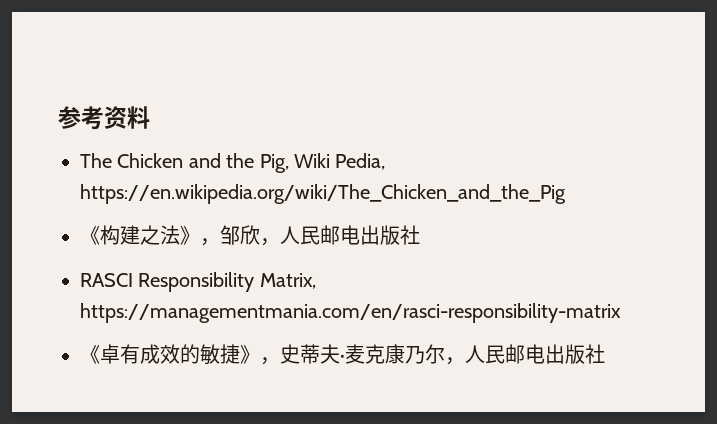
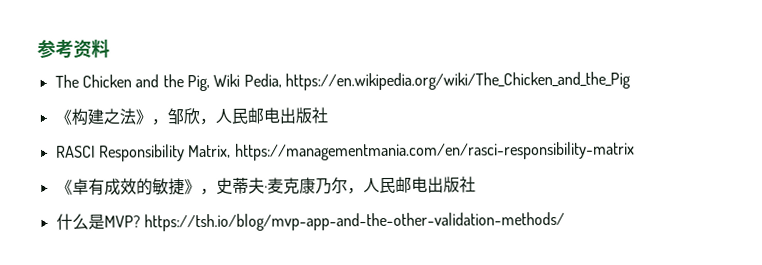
+ 什么是MVP? https://tsh.io/blog/mvp-app-and-the-other-validation-methods/

